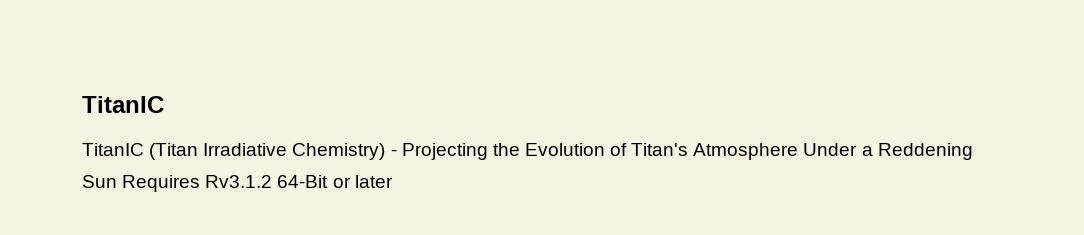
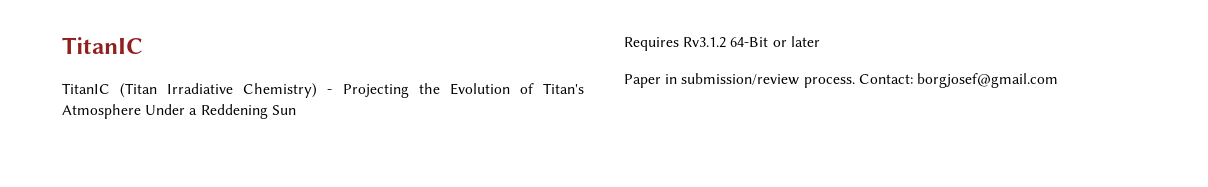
- TitanIC (Titan Irradiative Chemistry) - Projecting the Evolution of Titan's Atmosphere Under a Reddening Sun Requires Rv3.1.2 64-Bit or later
+ TitanIC (Titan Irradiative Chemistry) - Projecting the Evolution of Titan's Atmosphere Under a Reddening Sun
+ Requires Rv3.1.2 64-Bit or later
+ Paper in submission/review process. Contact: borgjosef@gmail.com

